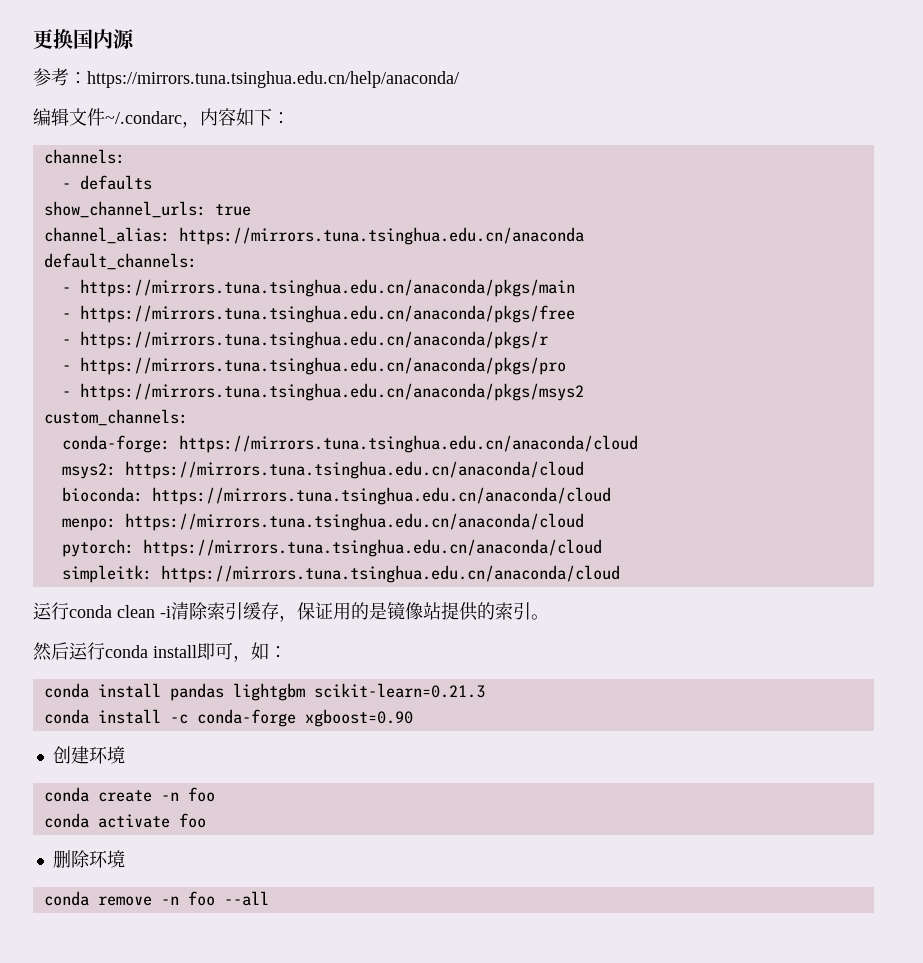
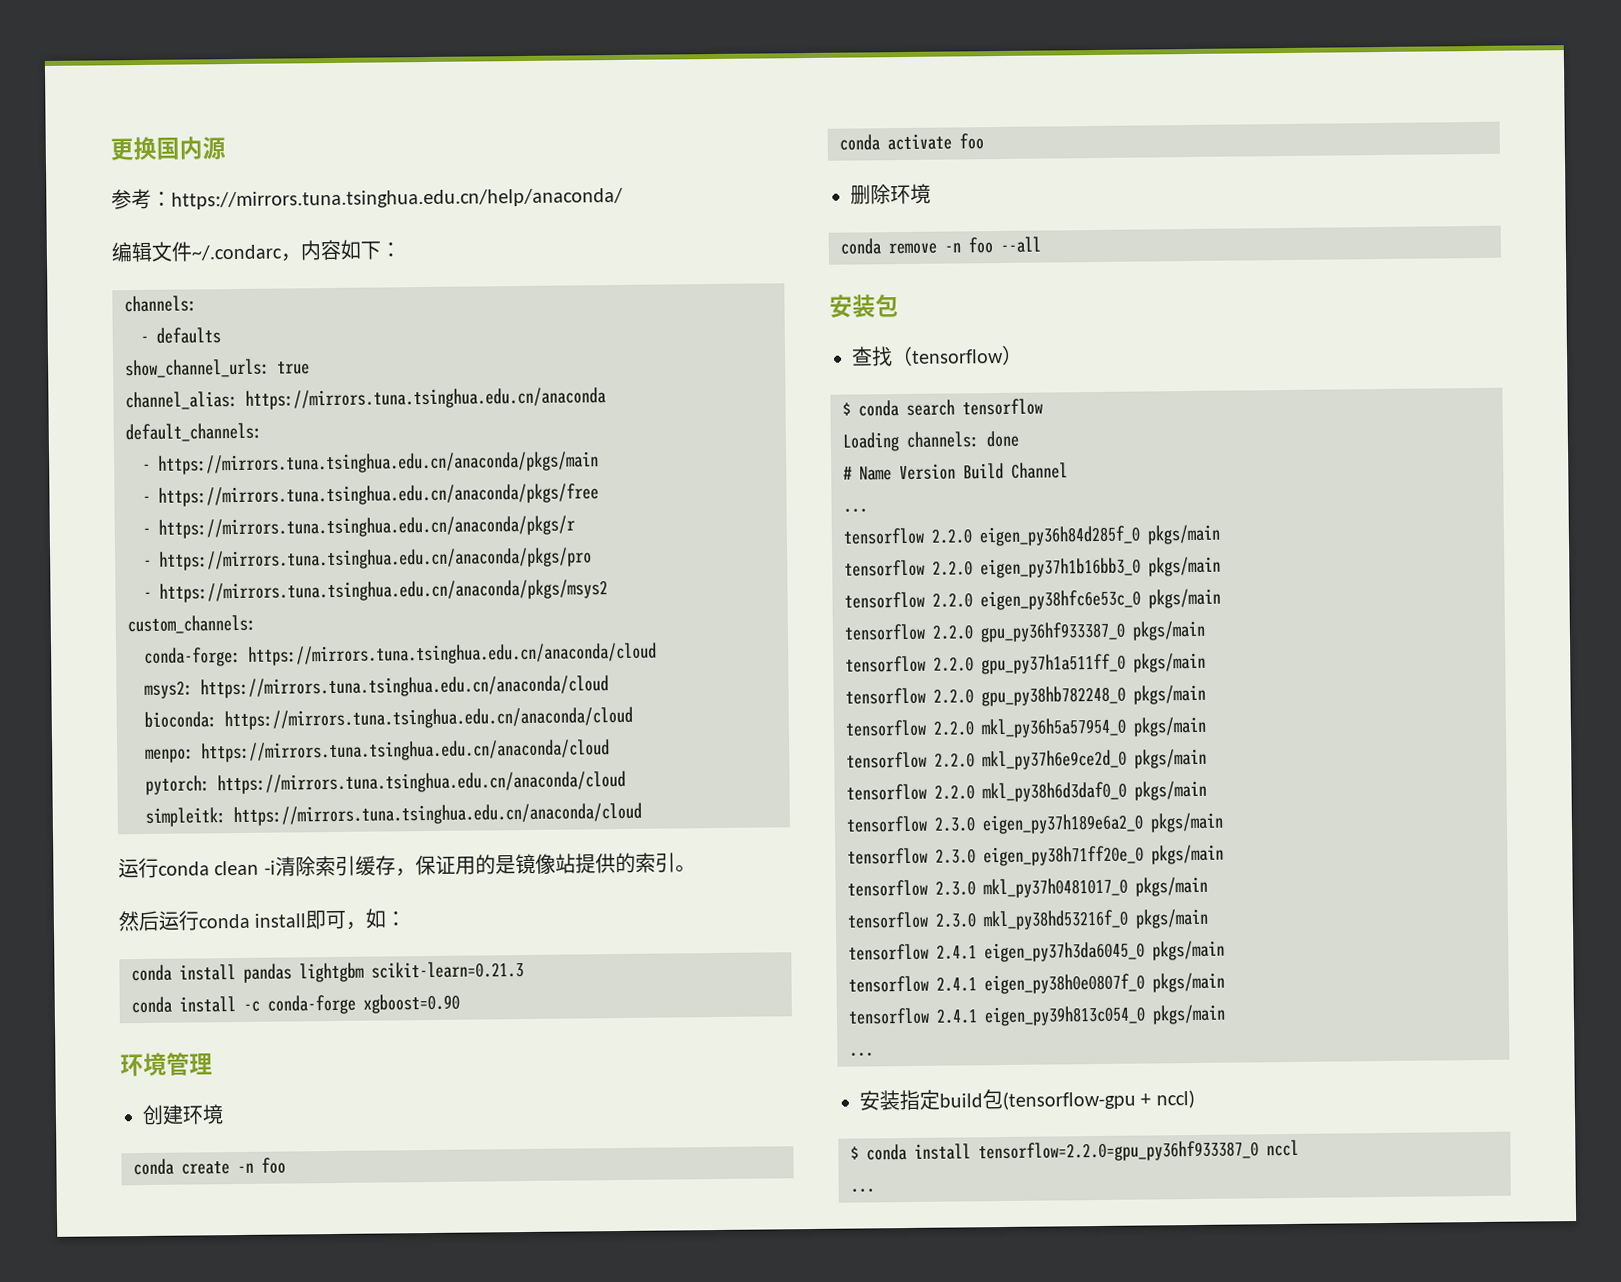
+ 环境管理
+ 安装包
+ 查找（tensorflow）
+ $ conda search tensorflow
+ Loading channels: done
+ # Name Version Build Channel
+ ...
+ tensorflow 2.2.0 eigen_py36h84d285f_0 pkgs/main
+ tensorflow 2.2.0 eigen_py37h1b16bb3_0 pkgs/main
+ tensorflow 2.2.0 eigen_py38hfc6e53c_0 pkgs/main
+ tensorflow 2.2.0 gpu_py36hf933387_0 pkgs/main
+ tensorflow 2.2.0 gpu_py37h1a511ff_0 pkgs/main
+ tensorflow 2.2.0 gpu_py38hb782248_0 pkgs/main
+ tensorflow 2.2.0 mkl_py36h5a57954_0 pkgs/main
+ tensorflow 2.2.0 mkl_py37h6e9ce2d_0 pkgs/main
+ tensorflow 2.2.0 mkl_py38h6d3daf0_0 pkgs/main
+ tensorflow 2.3.0 eigen_py37h189e6a2_0 pkgs/main
+ tensorflow 2.3.0 eigen_py38h71ff20e_0 pkgs/main
+ tensorflow 2.3.0 mkl_py37h0481017_0 pkgs/main
+ tensorflow 2.3.0 mkl_py38hd53216f_0 pkgs/main
+ tensorflow 2.4.1 eigen_py37h3da6045_0 pkgs/main
+ tensorflow 2.4.1 eigen_py38h0e0807f_0 pkgs/main
+ tensorflow 2.4.1 eigen_py39h813c054_0 pkgs/main
+ ...
+ 安装指定build包(tensorflow-gpu + nccl)
+ $ conda install tensorflow=2.2.0=gpu_py36hf933387_0 nccl
+ ...

